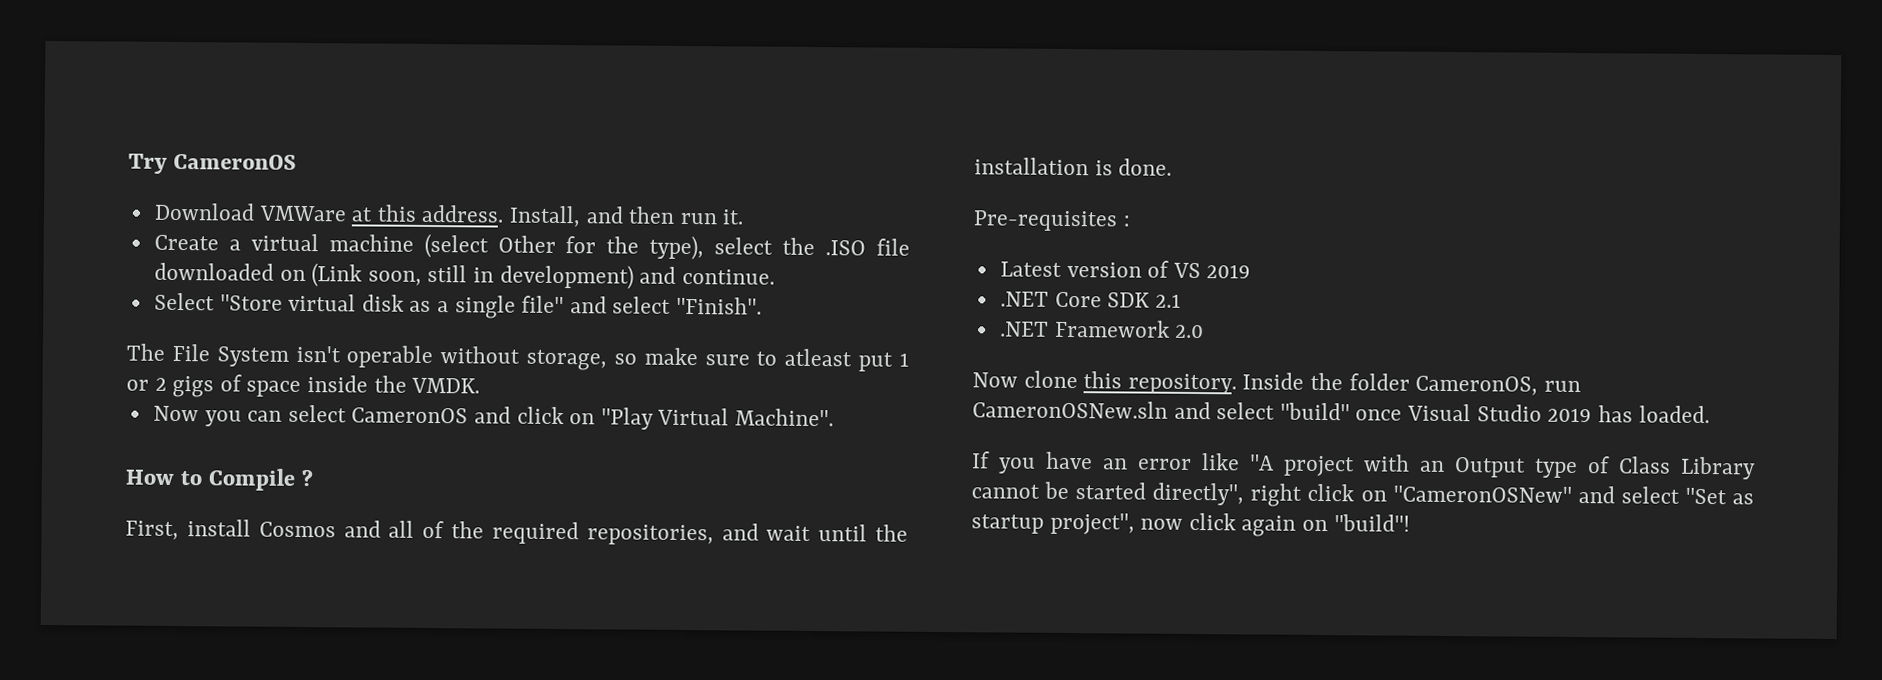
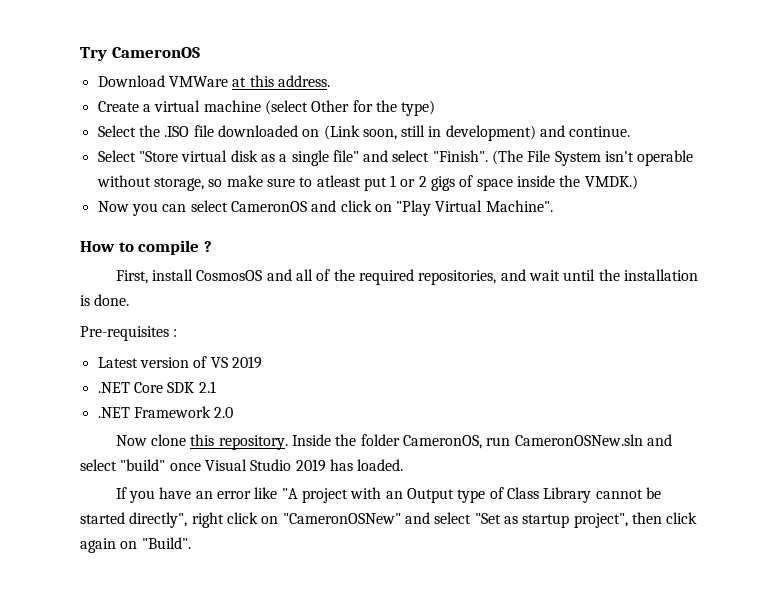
- Install, and then run it.
- Create a virtual machine (select Other for the type), select the .ISO file downloaded on (Link soon, still in development) and continue.
+ Create a virtual machine (select Other for the type)
+ Select the .ISO file downloaded on (Link soon, still in development) and continue.
- Select "Store virtual disk as a single file" and select "Finish".
- The File System isn't operable without storage, so make sure to atleast put 1 or 2 gigs of space inside the VMDK.
+ Select "Store virtual disk as a single file" and select "Finish". (The File System isn't operable without storage, so make sure to atleast put 1 or 2 gigs of space inside the VMDK.)
- How to Compile ?
+ How to compile ?
- First, install Cosmos and all of the required repositories, and wait until the installation is done.
+ First, install CosmosOS and all of the required repositories, and wait until the installation is done.
- If you have an error like "A project with an Output type of Class Library cannot be started directly", right click on "CameronOSNew" and select "Set as startup project", now click again on "build"!
+ If you have an error like "A project with an Output type of Class Library cannot be started directly", right click on "CameronOSNew" and select "Set as startup project", then click again on "Build".

